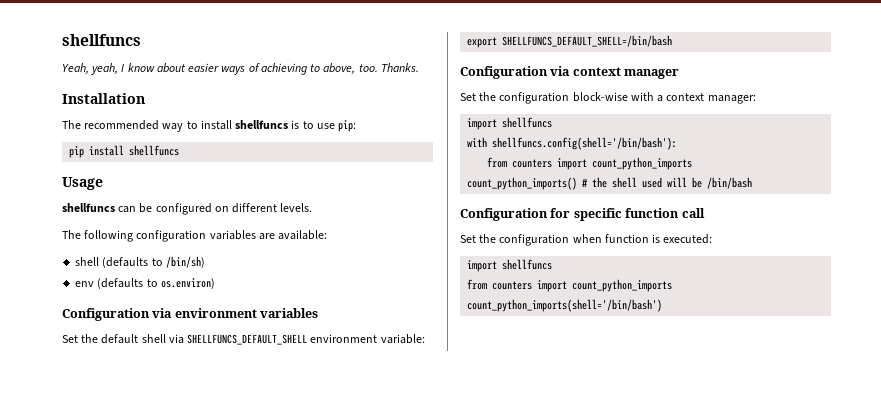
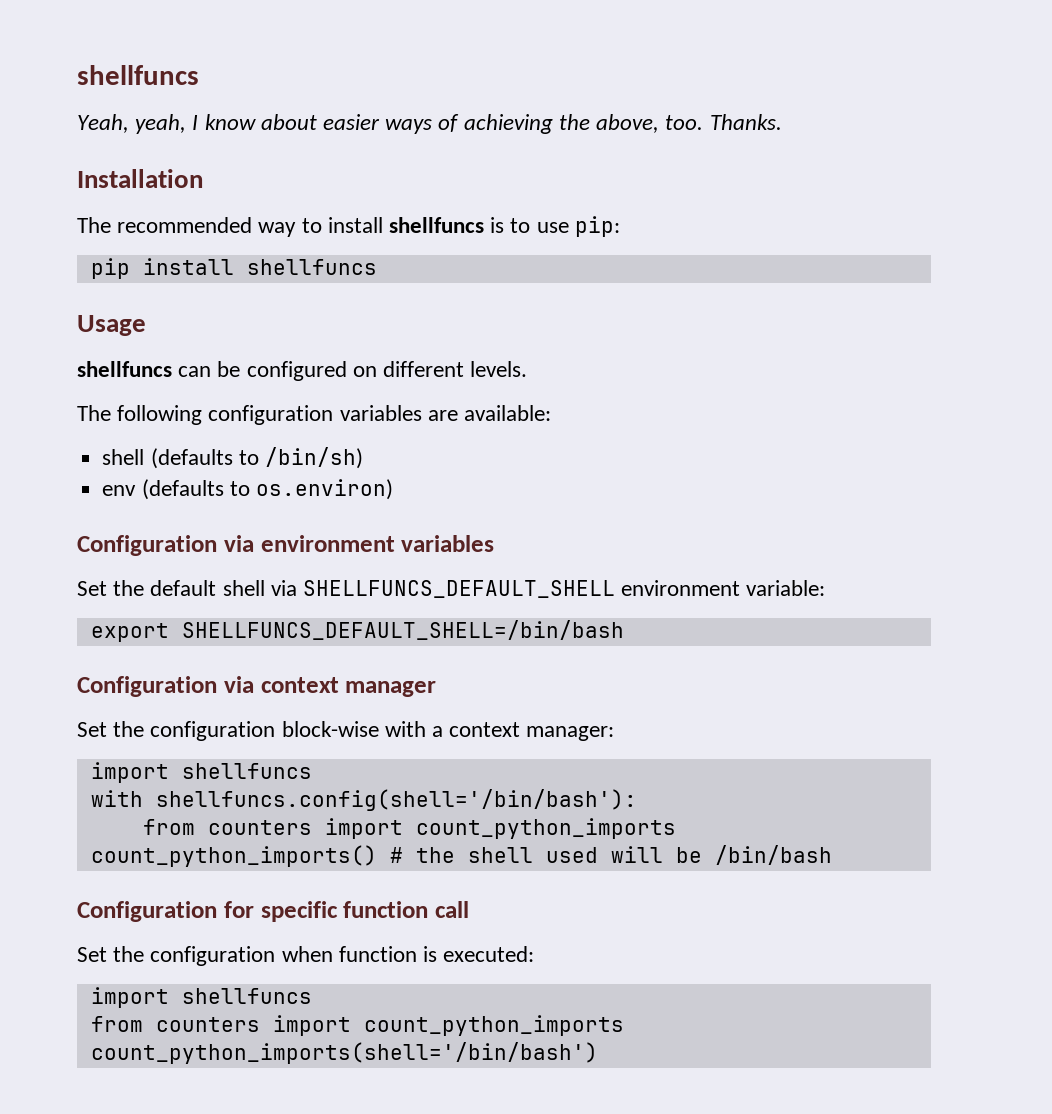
- Yeah, yeah, I know about easier ways of achieving to above, too.
+ Yeah, yeah, I know about easier ways of achieving the above, too.

